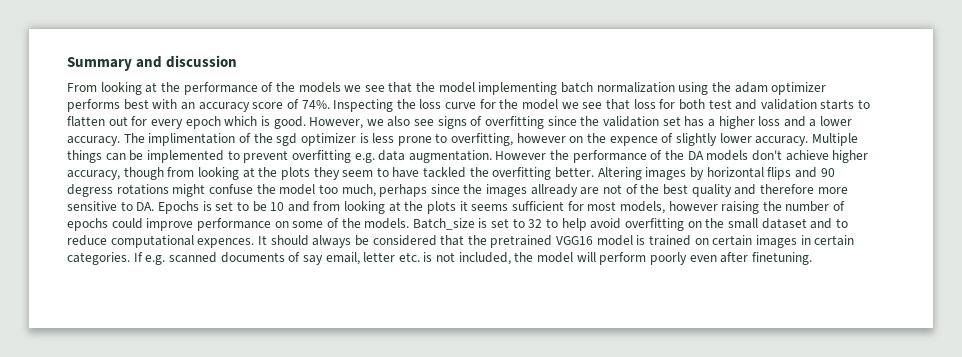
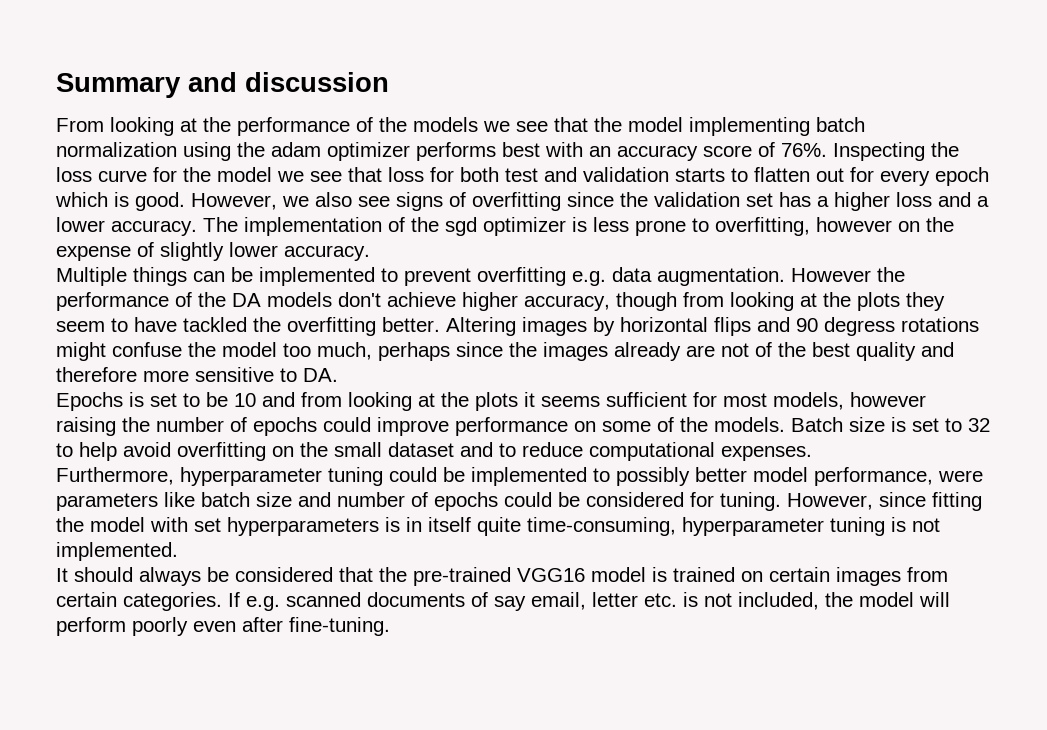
- From looking at the performance of the models we see that the model implementing batch normalization using the adam optimizer performs best with an accuracy score of 74%.
+ From looking at the performance of the models we see that the model implementing batch normalization using the adam optimizer performs best with an accuracy score of 76%.
- The implimentation of the sgd optimizer is less prone to overfitting, however on the expence of slightly lower accuracy. Multiple things can be implemented to prevent overfitting e.g. data augmentation.
+ The implementation of the sgd optimizer is less prone to overfitting, however on the expense of slightly lower accuracy.
+ Multiple things can be implemented to prevent overfitting e.g. data augmentation.
- Altering images by horizontal flips and 90 degress rotations might confuse the model too much, perhaps since the images allready are not of the best quality and therefore more sensitive to DA. Epochs is set to be 10 and from looking at the plots it seems sufficient for most models, however raising the number of epochs could improve performance on some of the models.
+ Altering images by horizontal flips and 90 degress rotations might confuse the model too much, perhaps since the images already are not of the best quality and therefore more sensitive to DA.
+ Epochs is set to be 10 and from looking at the plots it seems sufficient for most models, however raising the number of epochs could improve performance on some of the models.
- Batch_size is set to 32 to help avoid overfitting on the small dataset and to reduce computational expences. It should always be considered that the pretrained VGG16 model is trained on certain images in certain categories.
+ Batch size is set to 32 to help avoid overfitting on the small dataset and to reduce computational expenses.
+ Furthermore, hyperparameter tuning could be implemented to possibly better model performance, were parameters like batch size and number of epochs could be considered for tuning. However, since fitting the model with set hyperparameters is in itself quite time-consuming, hyperparameter tuning is not implemented.
+ It should always be considered that the pre-trained VGG16 model is trained on certain images from certain categories.
- If e.g. scanned documents of say email, letter etc. is not included, the model will perform poorly even after finetuning.
+ If e.g. scanned documents of say email, letter etc. is not included, the model will perform poorly even after fine-tuning.

